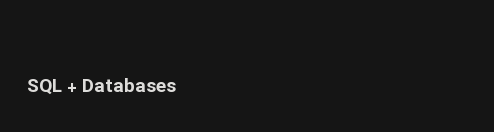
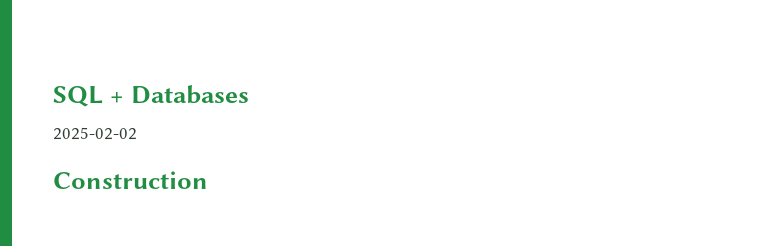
+ 2025-02-02
+ Construction

